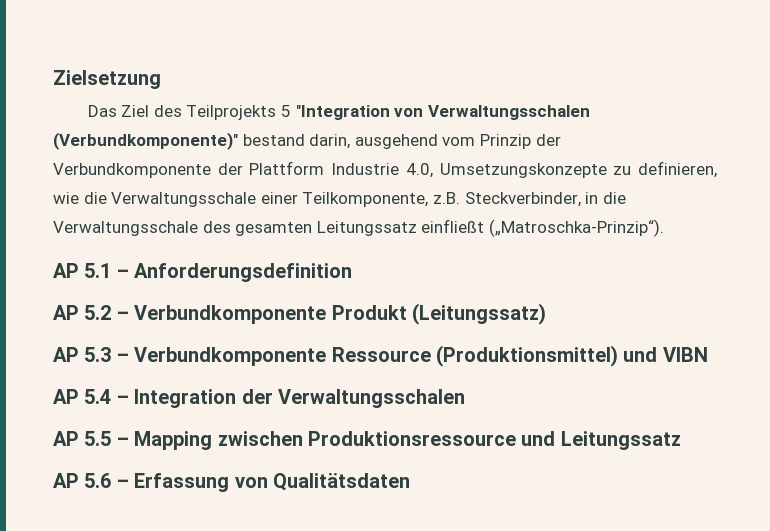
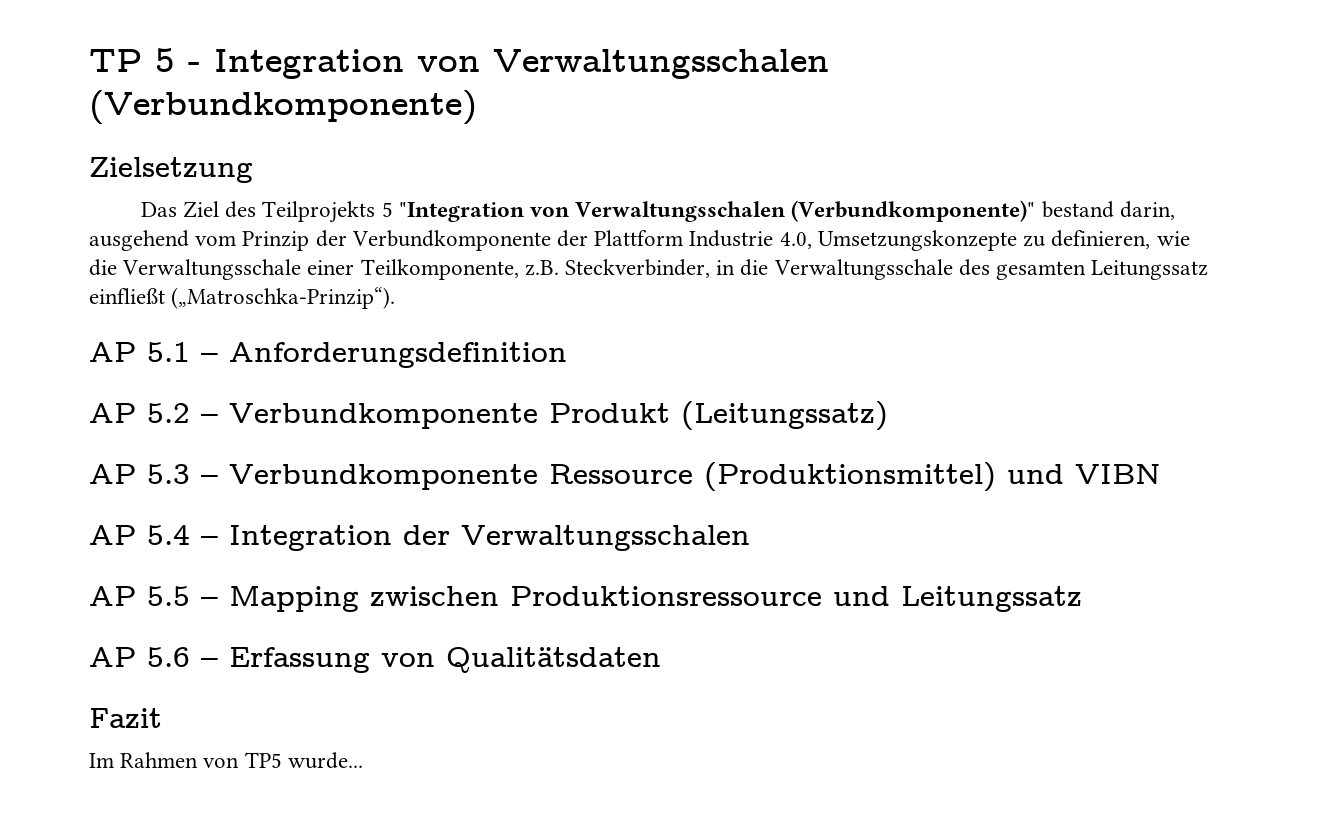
+ TP 5 - Integration von Verwaltungsschalen (Verbundkomponente)
+ Fazit
+ Im Rahmen von TP5 wurde...

